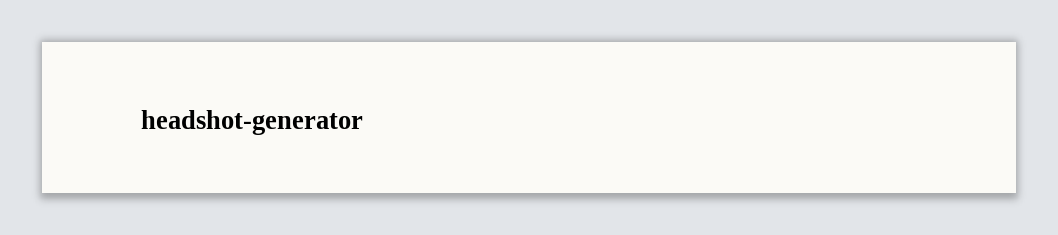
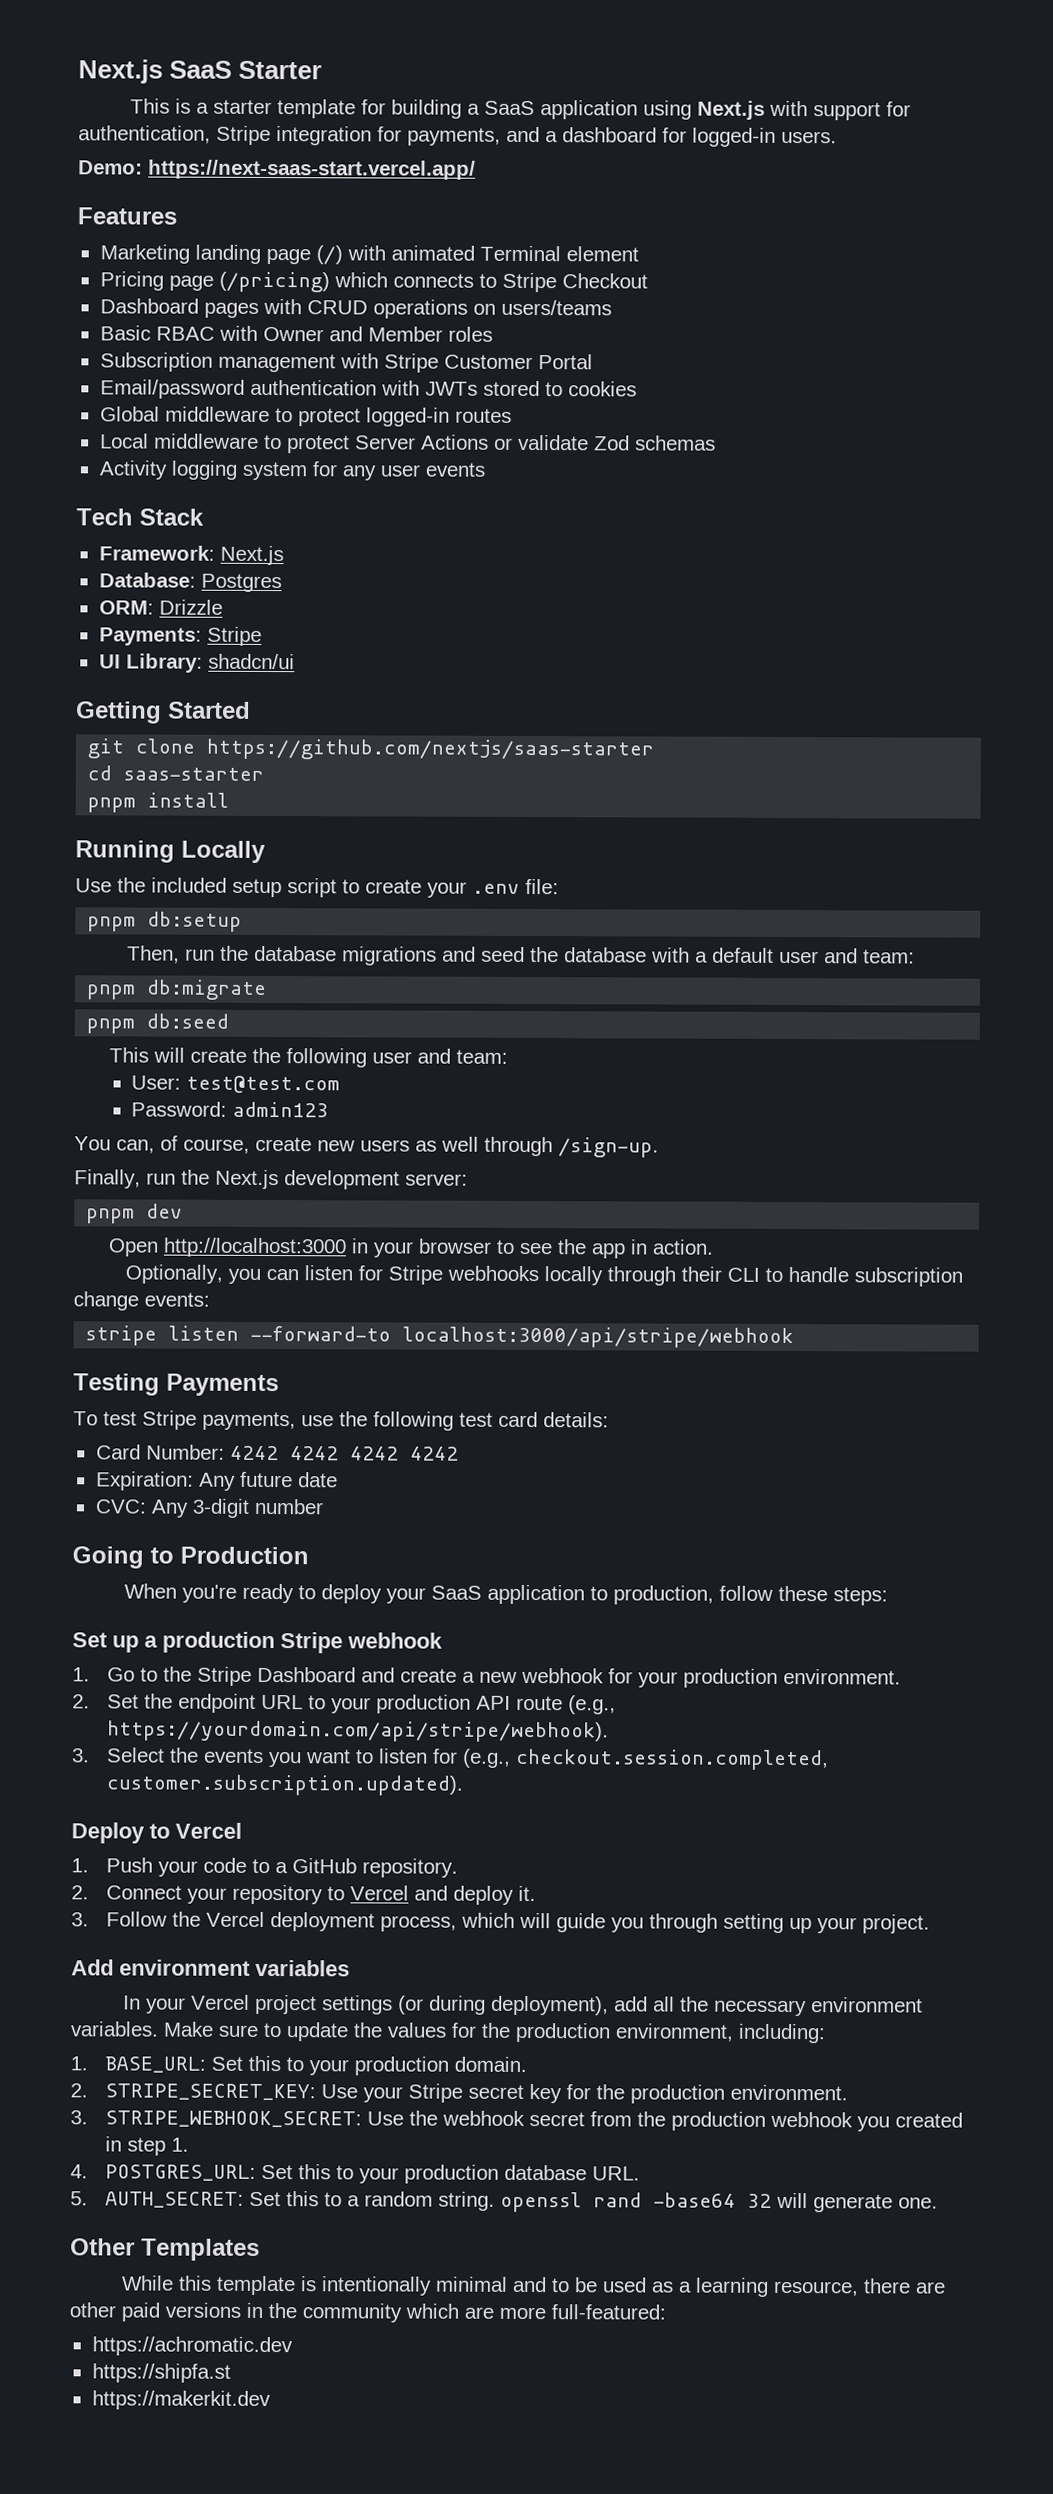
- headshot-generator
+ Next.js SaaS Starter
+ This is a starter template for building a SaaS application using Next.js with support for authentication, Stripe integration for payments, and a dashboard for logged-in users.
+ Demo: https://next-saas-start.vercel.app/
+ Features
+ Marketing landing page (/) with animated Terminal element
+ Pricing page (/pricing) which connects to Stripe Checkout
+ Dashboard pages with CRUD operations on users/teams
+ Basic RBAC with Owner and Member roles
+ Subscription management with Stripe Customer Portal
+ Email/password authentication with JWTs stored to cookies
+ Global middleware to protect logged-in routes
+ Local middleware to protect Server Actions or validate Zod schemas
+ Activity logging system for any user events
+ Tech Stack
+ Framework: Next.js
+ Database: Postgres
+ ORM: Drizzle
+ Payments: Stripe
+ UI Library: shadcn/ui
+ Getting Started
+ git clone https://github.com/nextjs/saas-starter
+ cd saas-starter
+ pnpm install
+ Running Locally
+ Use the included setup script to create your .env file:
+ pnpm db:setup
+ Then, run the database migrations and seed the database with a default user and team:
+ pnpm db:migrate
+ pnpm db:seed
+ This will create the following user and team:
+ User: test@test.com
+ Password: admin123
+ You can, of course, create new users as well through /sign-up.
+ Finally, run the Next.js development server:
+ pnpm dev
+ Open http://localhost:3000 in your browser to see the app in action.
+ Optionally, you can listen for Stripe webhooks locally through their CLI to handle subscription change events:
+ stripe listen --forward-to localhost:3000/api/stripe/webhook
+ Testing Payments
+ To test Stripe payments, use the following test card details:
+ Card Number: 4242 4242 4242 4242
+ Expiration: Any future date
+ CVC: Any 3-digit number
+ Going to Production
+ When you're ready to deploy your SaaS application to production, follow these steps:
+ Set up a production Stripe webhook
+ 1. Go to the Stripe Dashboard and create a new webhook for your production environment.
+ 2. Set the endpoint URL to your production API route (e.g., https://yourdomain.com/api/stripe/webhook).
+ 3. Select the events you want to listen for (e.g., checkout.session.completed, customer.subscription.updated).
+ Deploy to Vercel
+ 1. Push your code to a GitHub repository.
+ 2. Connect your repository to Vercel and deploy it.
+ 3. Follow the Vercel deployment process, which will guide you through setting up your project.
+ Add environment variables
+ In your Vercel project settings (or during deployment), add all the necessary environment variables. Make sure to update the values for the production environment, including:
+ 1. BASE_URL: Set this to your production domain.
+ 2. STRIPE_SECRET_KEY: Use your Stripe secret key for the production environment.
+ 3. STRIPE_WEBHOOK_SECRET: Use the webhook secret from the production webhook you created in step 1.
+ 4. POSTGRES_URL: Set this to your production database URL.
+ 5. AUTH_SECRET: Set this to a random string. openssl rand -base64 32 will generate one.
+ Other Templates
+ While this template is intentionally minimal and to be used as a learning resource, there are other paid versions in the community which are more full-featured:
+ https://achromatic.dev
+ https://shipfa.st
+ https://makerkit.dev

